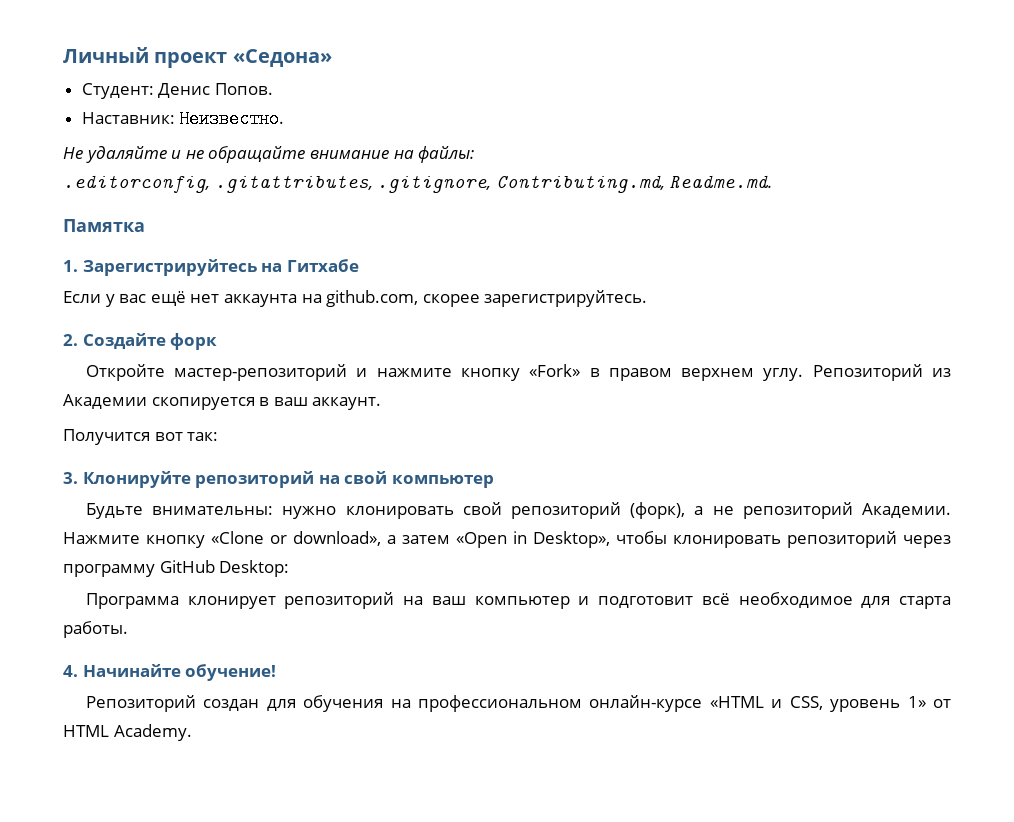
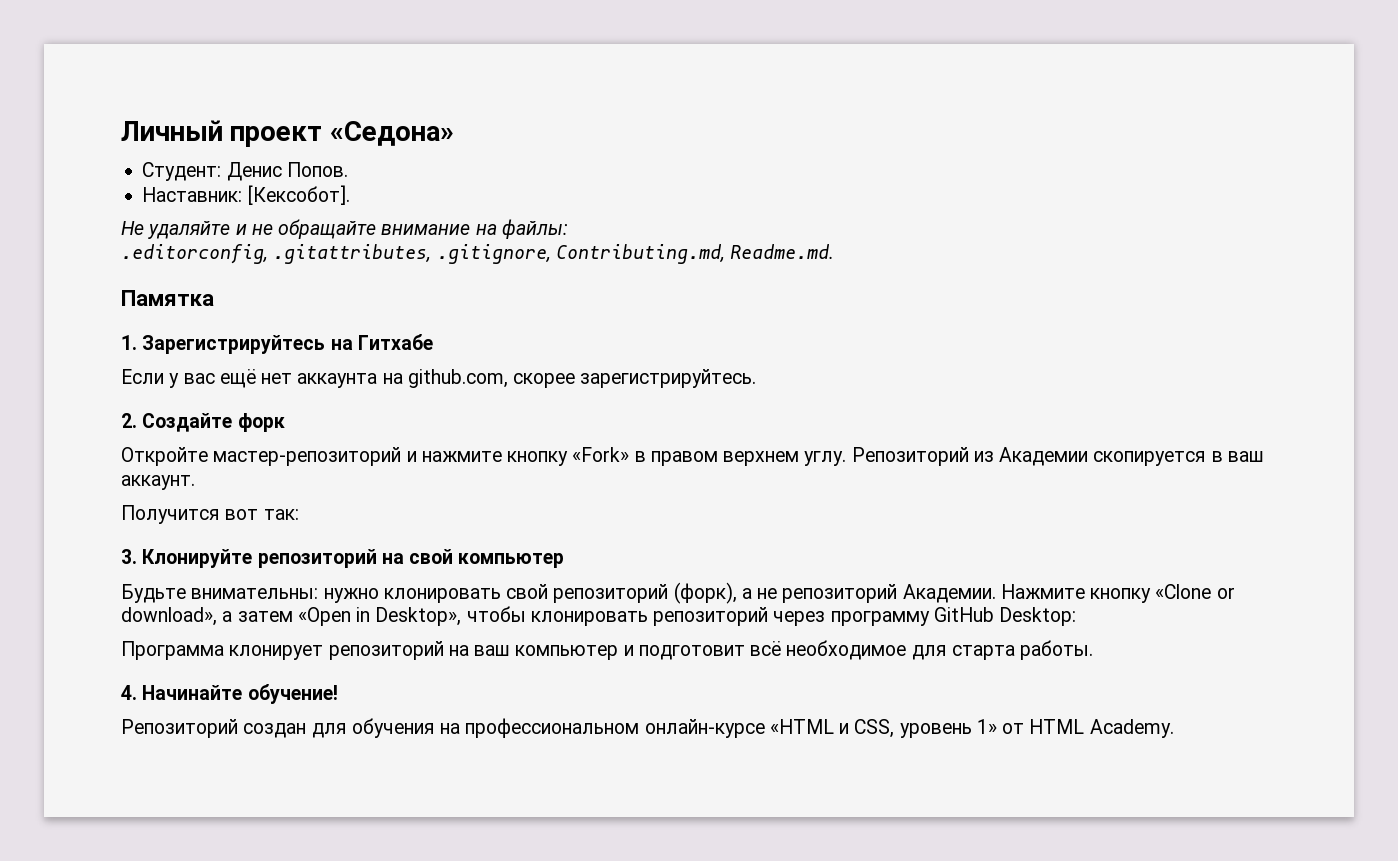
- Наставник: Неизвестно.
+ Наставник: [Кексобот].

